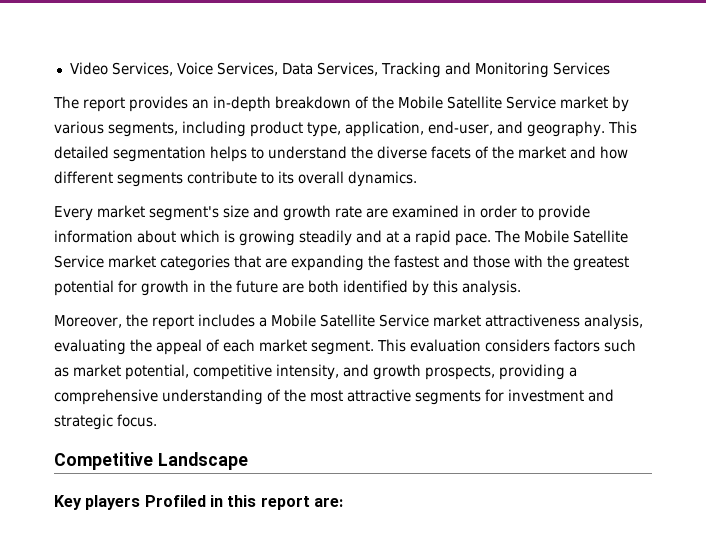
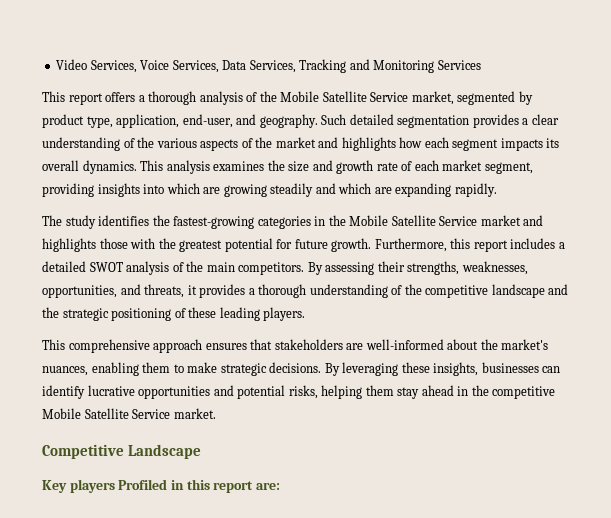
- The report provides an in-depth breakdown of the Mobile Satellite Service market by various segments, including product type, application, end-user, and geography.
+ This report offers a thorough analysis of the Mobile Satellite Service market, segmented by product type, application, end-user, and geography.
- This detailed segmentation helps to understand the diverse facets of the market and how different segments contribute to its overall dynamics.
- Every market segment's size and growth rate are examined in order to provide information about which is growing steadily and at a rapid pace. The Mobile Satellite Service market categories that are expanding the fastest and those with the greatest potential for growth in the future are both identified by this analysis.
- Moreover, the report includes a Mobile Satellite Service market attractiveness analysis, evaluating the appeal of each market segment. This evaluation considers factors such as market potential, competitive intensity, and growth prospects, providing a comprehensive understanding of the most attractive segments for investment and strategic focus.
+ Such detailed segmentation provides a clear understanding of the various aspects of the market and highlights how each segment impacts its overall dynamics. This analysis examines the size and growth rate of each market segment, providing insights into which are growing steadily and which are expanding rapidly.
+ The study identifies the fastest-growing categories in the Mobile Satellite Service market and highlights those with the greatest potential for future growth. Furthermore, this report includes a detailed SWOT analysis of the main competitors. By assessing their strengths, weaknesses, opportunities, and threats, it provides a thorough understanding of the competitive landscape and the strategic positioning of these leading players.
+ This comprehensive approach ensures that stakeholders are well-informed about the market's nuances, enabling them to make strategic decisions. By leveraging these insights, businesses can identify lucrative opportunities and potential risks, helping them stay ahead in the competitive Mobile Satellite Service market.

